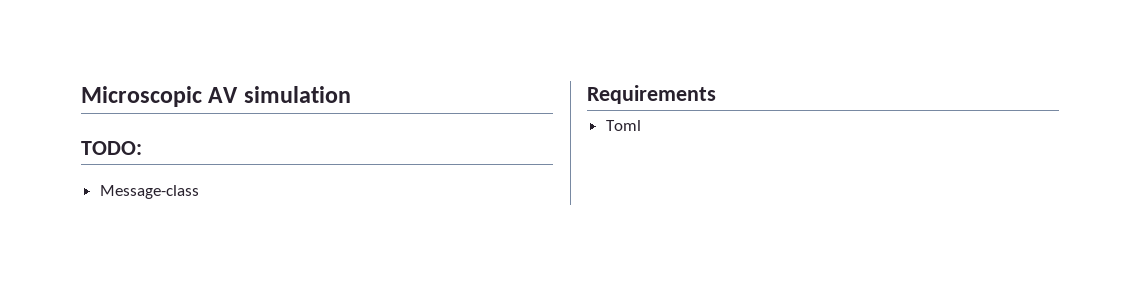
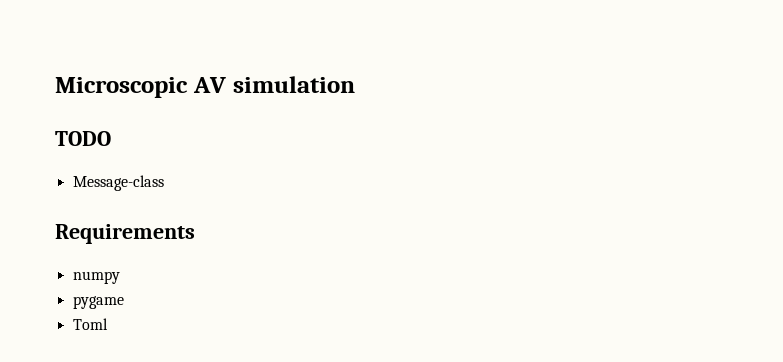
- TODO:
+ TODO
+ numpy
+ pygame

